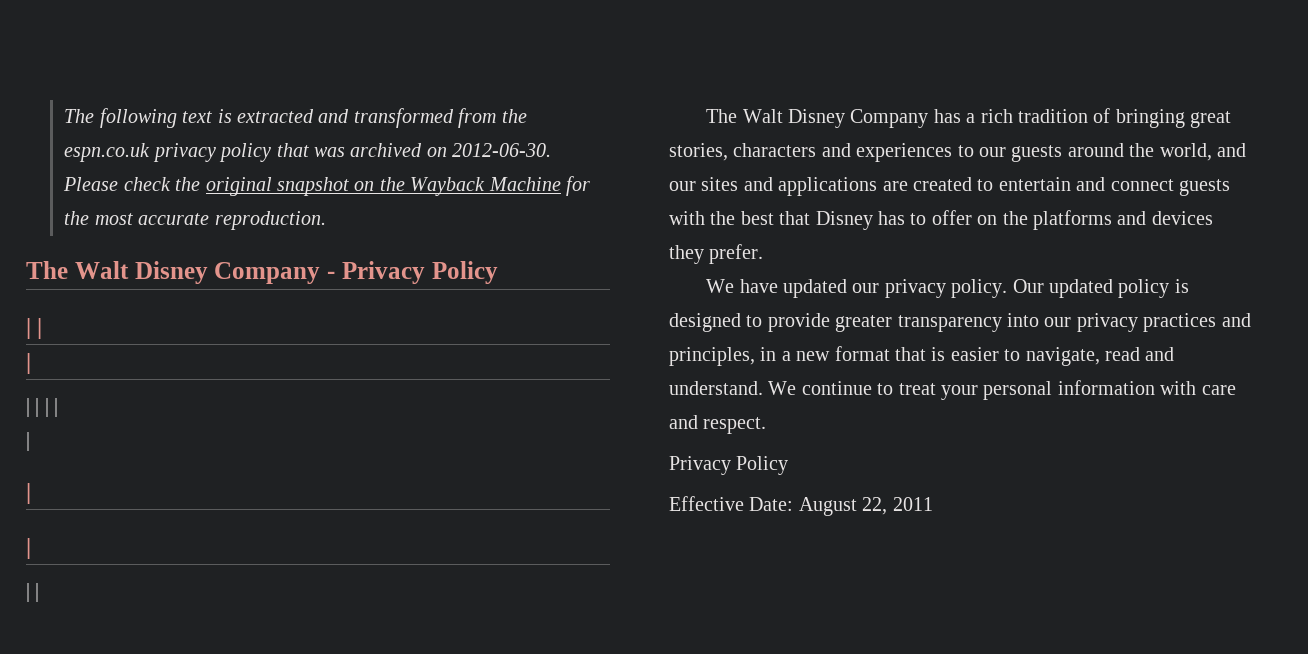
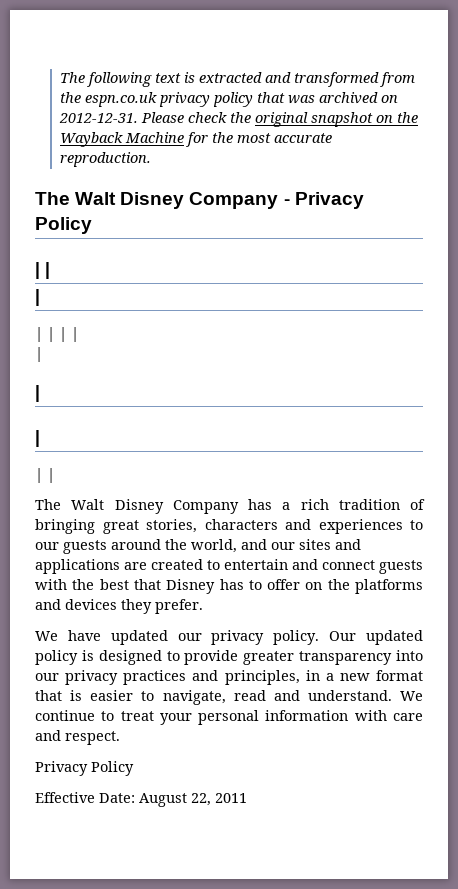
- The following text is extracted and transformed from the espn.co.uk privacy policy that was archived on 2012-06-30.
+ The following text is extracted and transformed from the espn.co.uk privacy policy that was archived on 2012-12-31.

